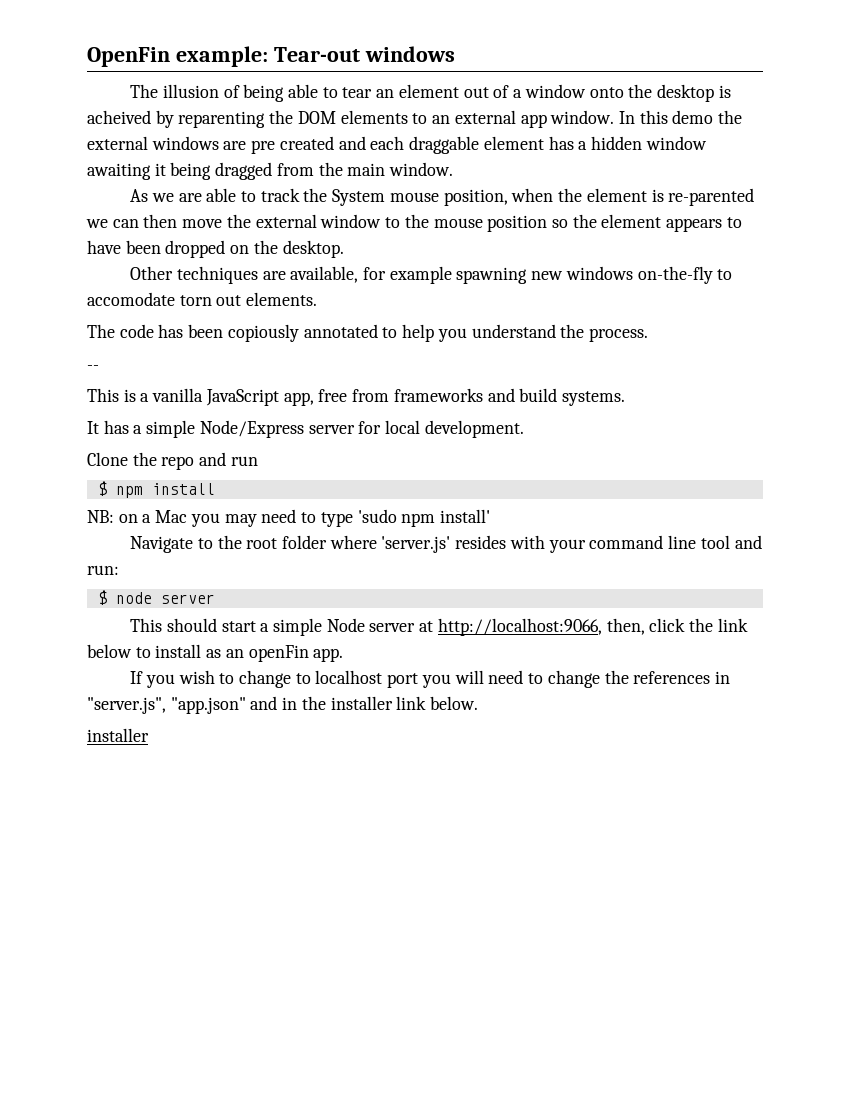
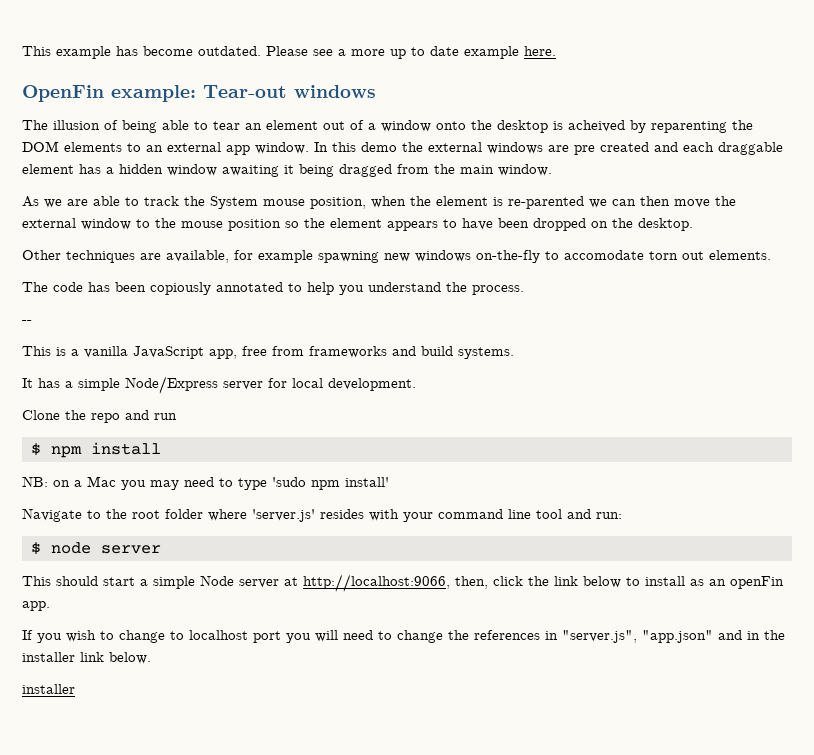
+ This example has become outdated. Please see a more up to date example here.

